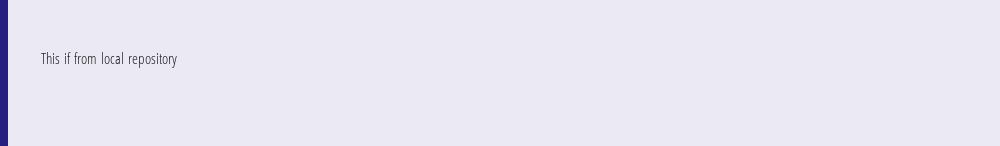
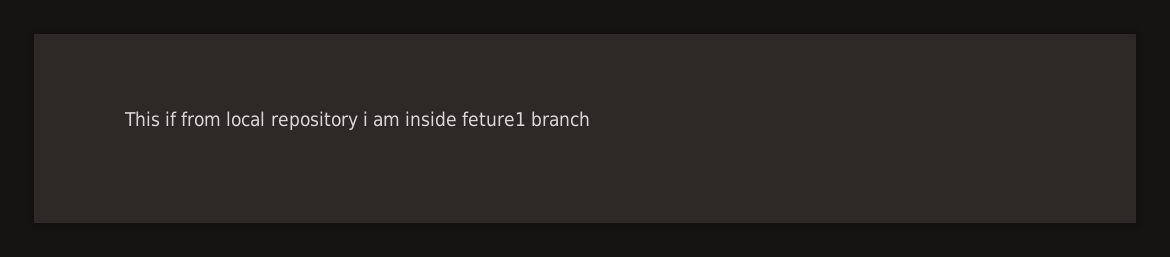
- This if from local repository
+ This if from local repository i am inside feture1 branch

